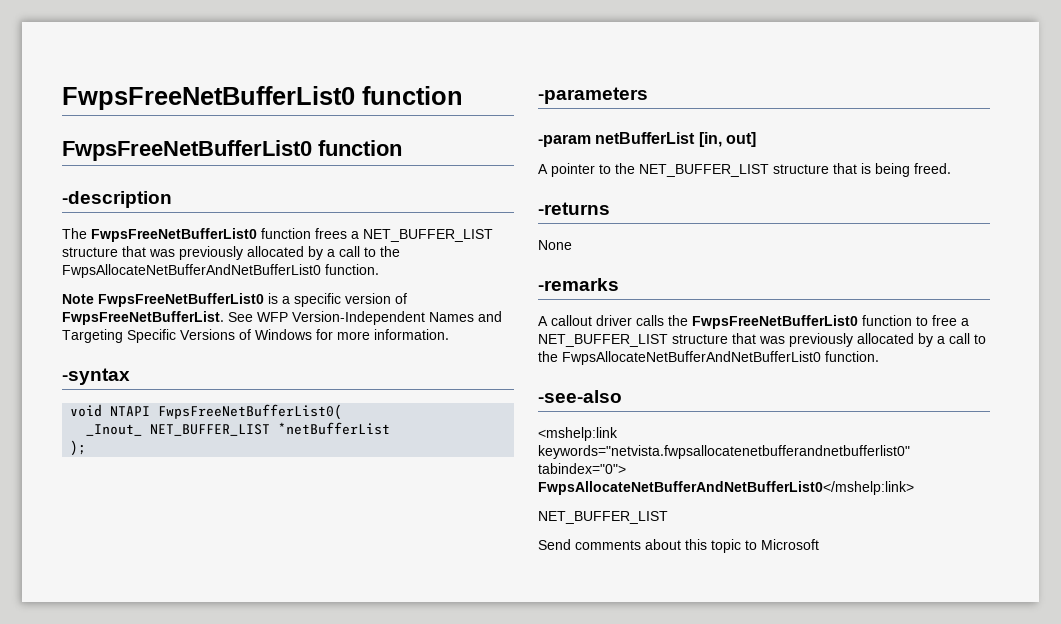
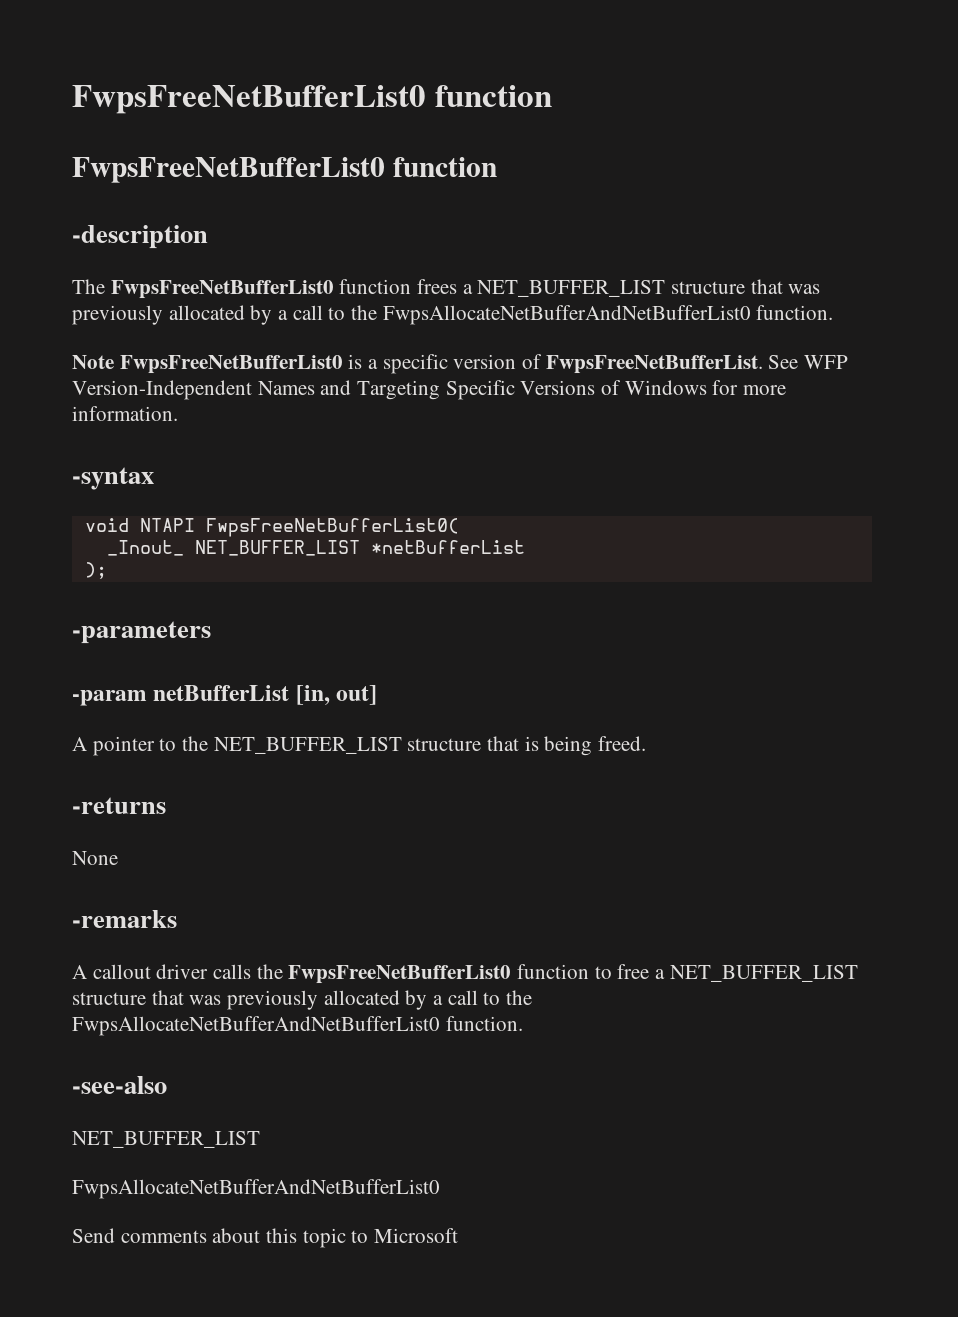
  -see-also
- <mshelp:link keywords="netvista.fwpsallocatenetbufferandnetbufferlist0" tabindex="0"> FwpsAllocateNetBufferAndNetBufferList0</mshelp:link>
  NET_BUFFER_LIST
+ FwpsAllocateNetBufferAndNetBufferList0

